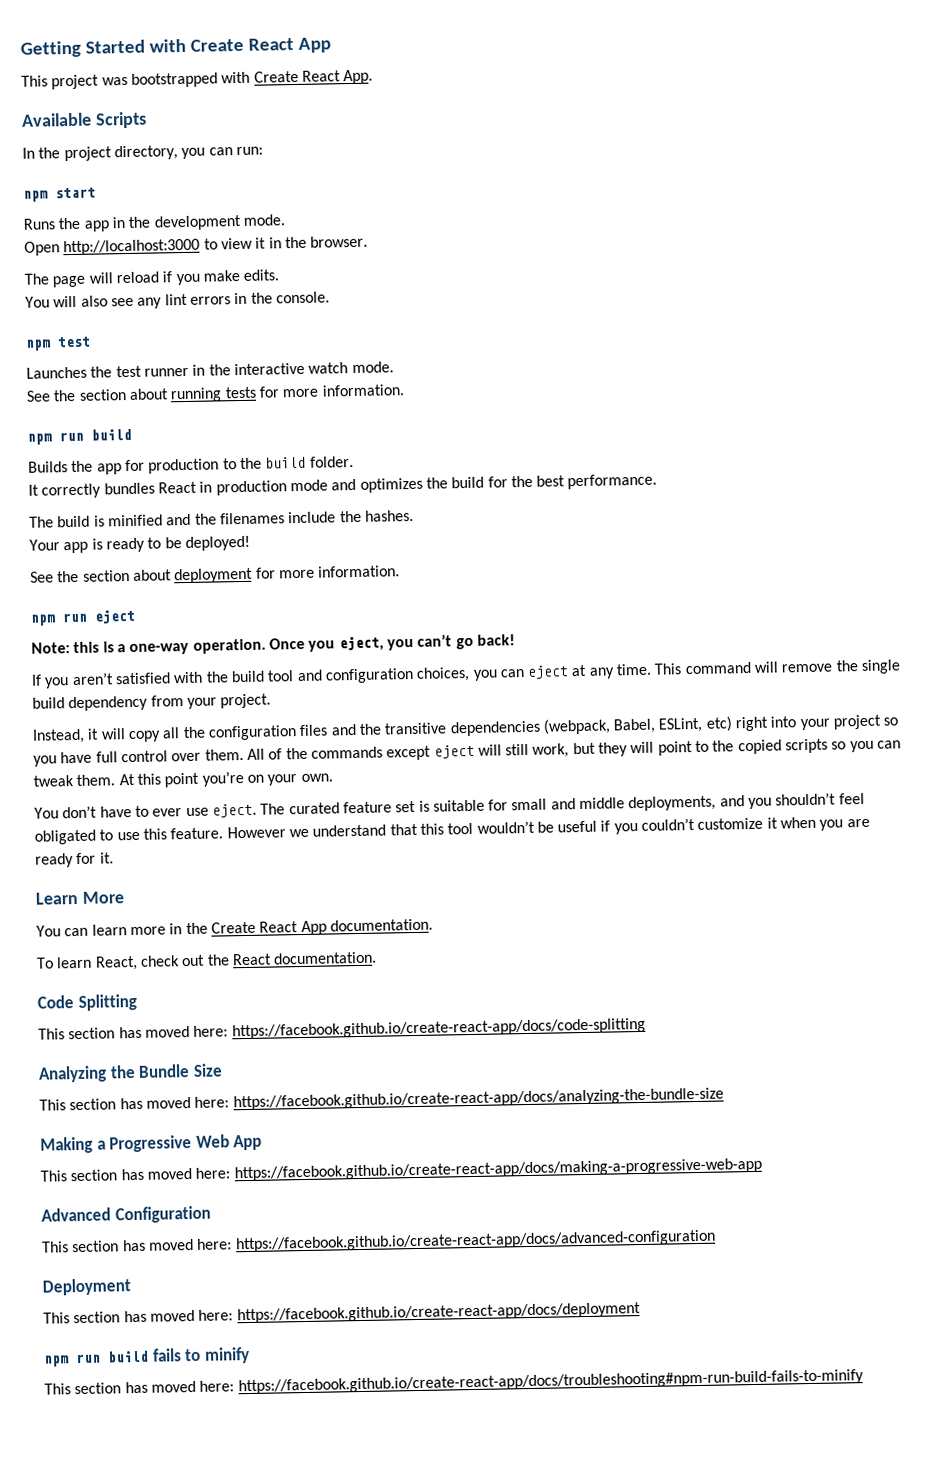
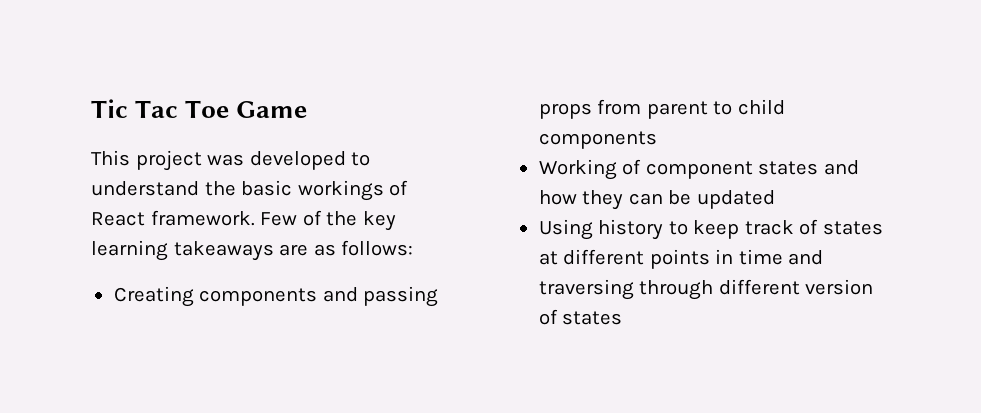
- Getting Started with Create React App
- This project was bootstrapped with Create React App.
- Available Scripts
- In the project directory, you can run:
- npm start
- Runs the app in the development mode.
- Open http://localhost:3000 to view it in the browser.
- The page will reload if you make edits.
- You will also see any lint errors in the console.
- npm test
- Launches the test runner in the interactive watch mode.
- See the section about running tests for more information.
- npm run build
- Builds the app for production to the build folder.
- It correctly bundles React in production mode and optimizes the build for the best performance.
- The build is minified and the filenames include the hashes.
- Your app is ready to be deployed!
- See the section about deployment for more information.
- npm run eject
- Note: this is a one-way operation. Once you eject, you can’t go back!
- If you aren’t satisfied with the build tool and configuration choices, you can eject at any time. This command will remove the single build dependency from your project.
- Instead, it will copy all the configuration files and the transitive dependencies (webpack, Babel, ESLint, etc) right into your project so you have full control over them. All of the commands except eject will still work, but they will point to the copied scripts so you can tweak them. At this point you’re on your own.
- You don’t have to ever use eject. The curated feature set is suitable for small and middle deployments, and you shouldn’t feel obligated to use this feature. However we understand that this tool wouldn’t be useful if you couldn’t customize it when you are ready for it.
- Learn More
- You can learn more in the Create React App documentation.
- To learn React, check out the React documentation.
- Code Splitting
- This section has moved here: https://facebook.github.io/create-react-app/docs/code-splitting
- Analyzing the Bundle Size
- This section has moved here: https://facebook.github.io/create-react-app/docs/analyzing-the-bundle-size
- Making a Progressive Web App
- This section has moved here: https://facebook.github.io/create-react-app/docs/making-a-progressive-web-app
- Advanced Configuration
- This section has moved here: https://facebook.github.io/create-react-app/docs/advanced-configuration
- Deployment
- This section has moved here: https://facebook.github.io/create-react-app/docs/deployment
- npm run build fails to minify
- This section has moved here: https://facebook.github.io/create-react-app/docs/troubleshooting#npm-run-build-fails-to-minify
+ Tic Tac Toe Game
+ This project was developed to understand the basic workings of React framework. Few of the key learning takeaways are as follows:
+ Creating components and passing props from parent to child components
+ Working of component states and how they can be updated
+ Using history to keep track of states at different points in time and traversing through different version of states

